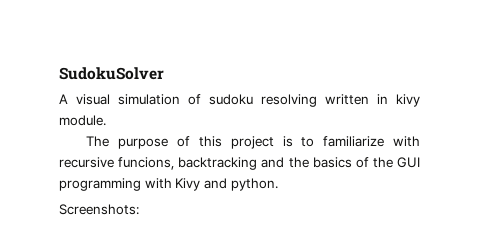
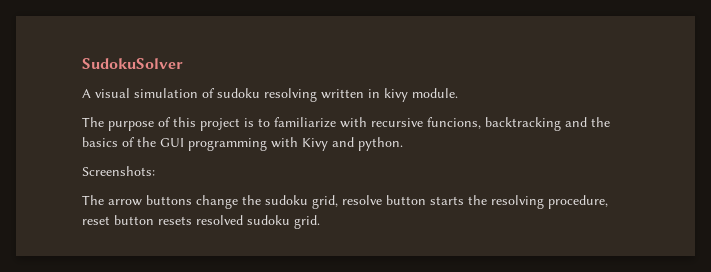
+ The arrow buttons change the sudoku grid, resolve button starts the resolving procedure, reset button resets resolved sudoku grid.

